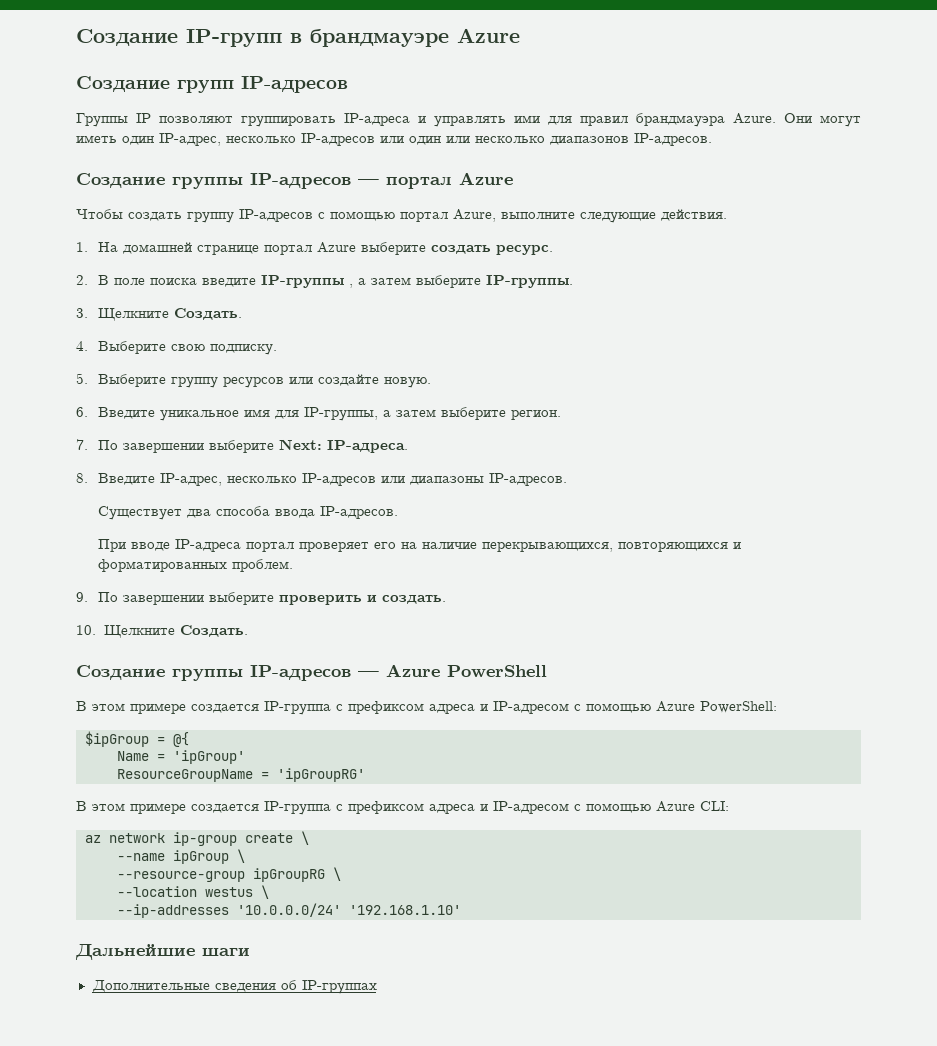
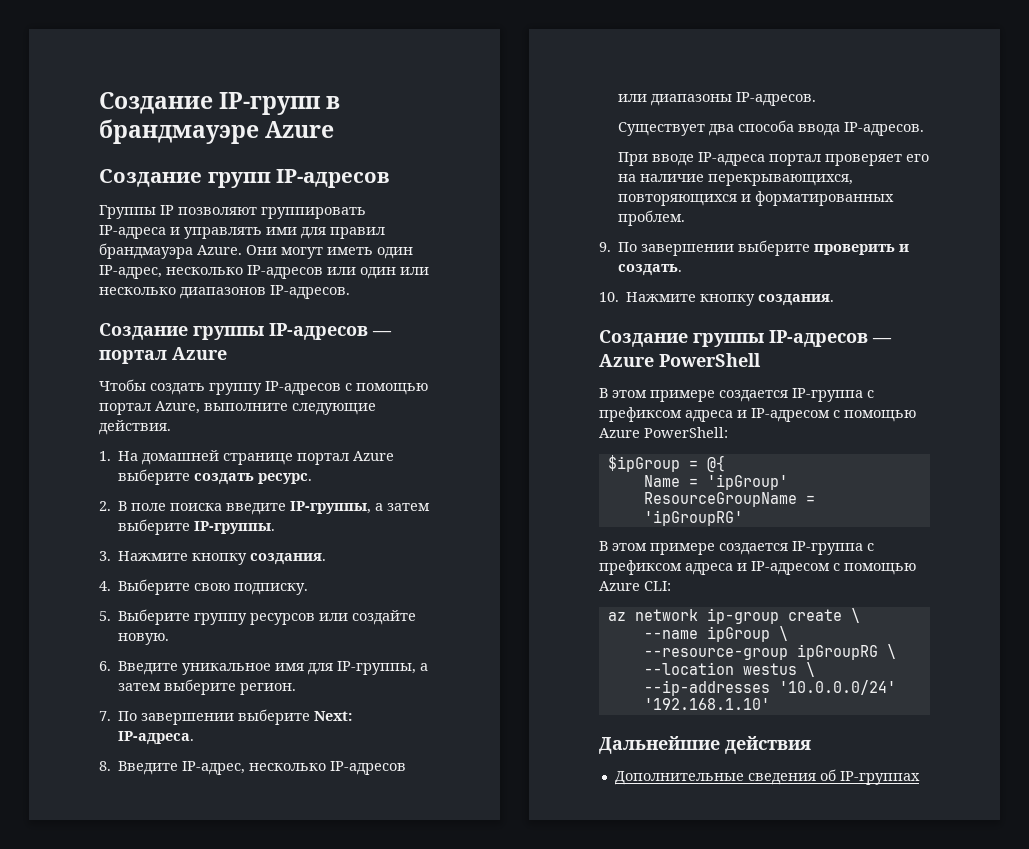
- 2. В поле поиска введите IP-группы , а затем выберите IP-группы.
+ 2. В поле поиска введите IP-группы, а затем выберите IP-группы.
- 3. Щелкните Создать.
+ 3. Нажмите кнопку создания.
- 10. Щелкните Создать.
+ 10. Нажмите кнопку создания.
- Дальнейшие шаги
+ Дальнейшие действия

